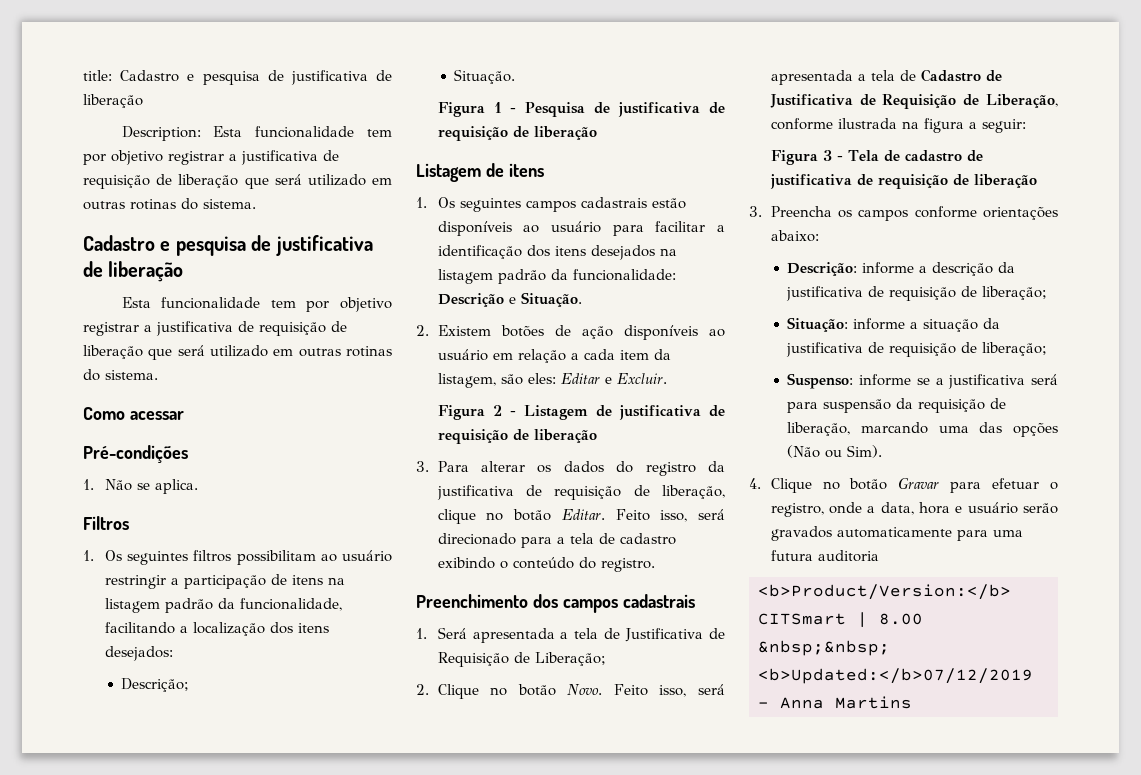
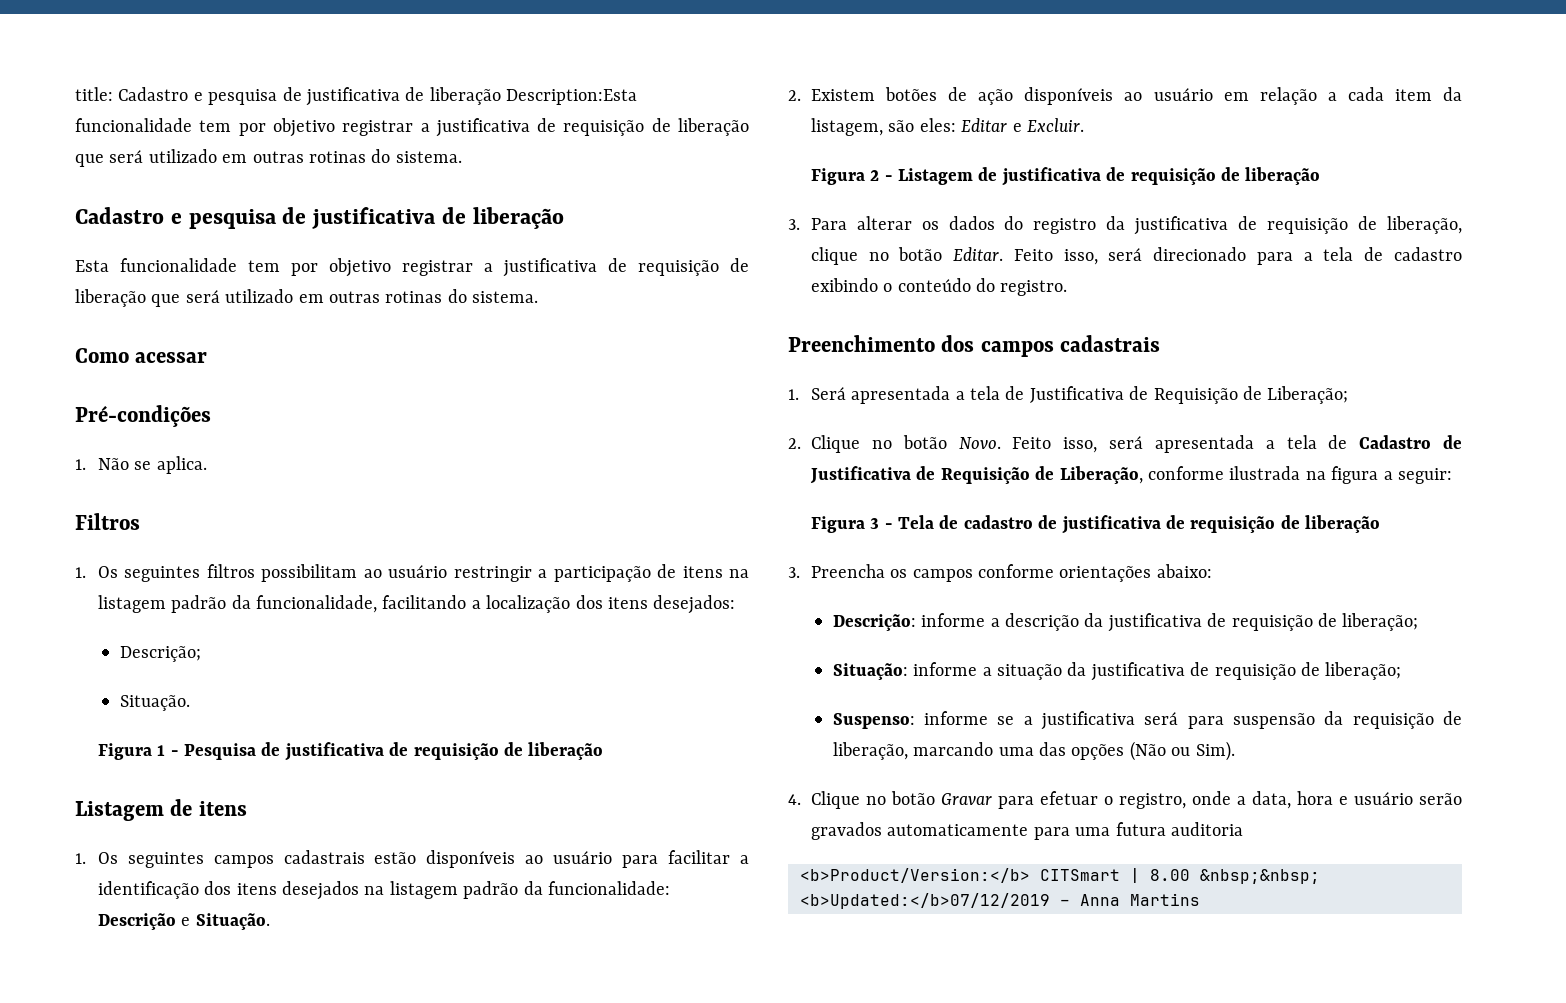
- title: Cadastro e pesquisa de justificativa de liberação
- Description: Esta funcionalidade tem por objetivo registrar a justificativa de requisição de liberação que será utilizado em outras rotinas do sistema.
+ title: Cadastro e pesquisa de justificativa de liberação Description:Esta funcionalidade tem por objetivo registrar a justificativa de requisição de liberação que será utilizado em outras rotinas do sistema.

